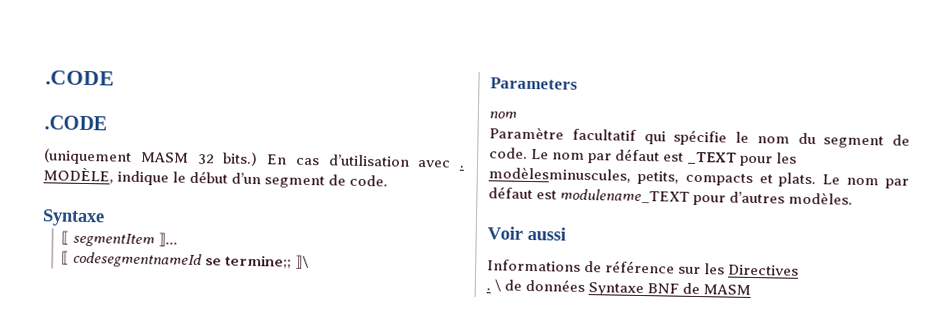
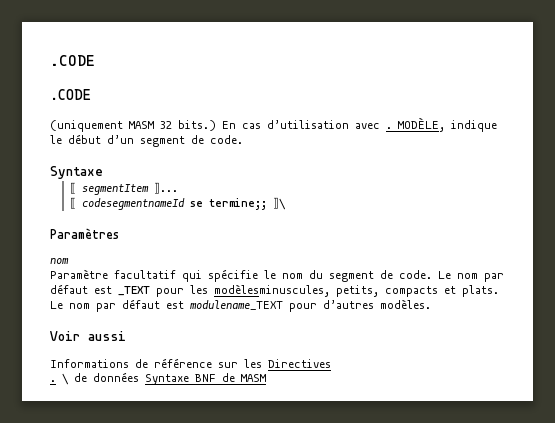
- Parameters
+ Paramètres

